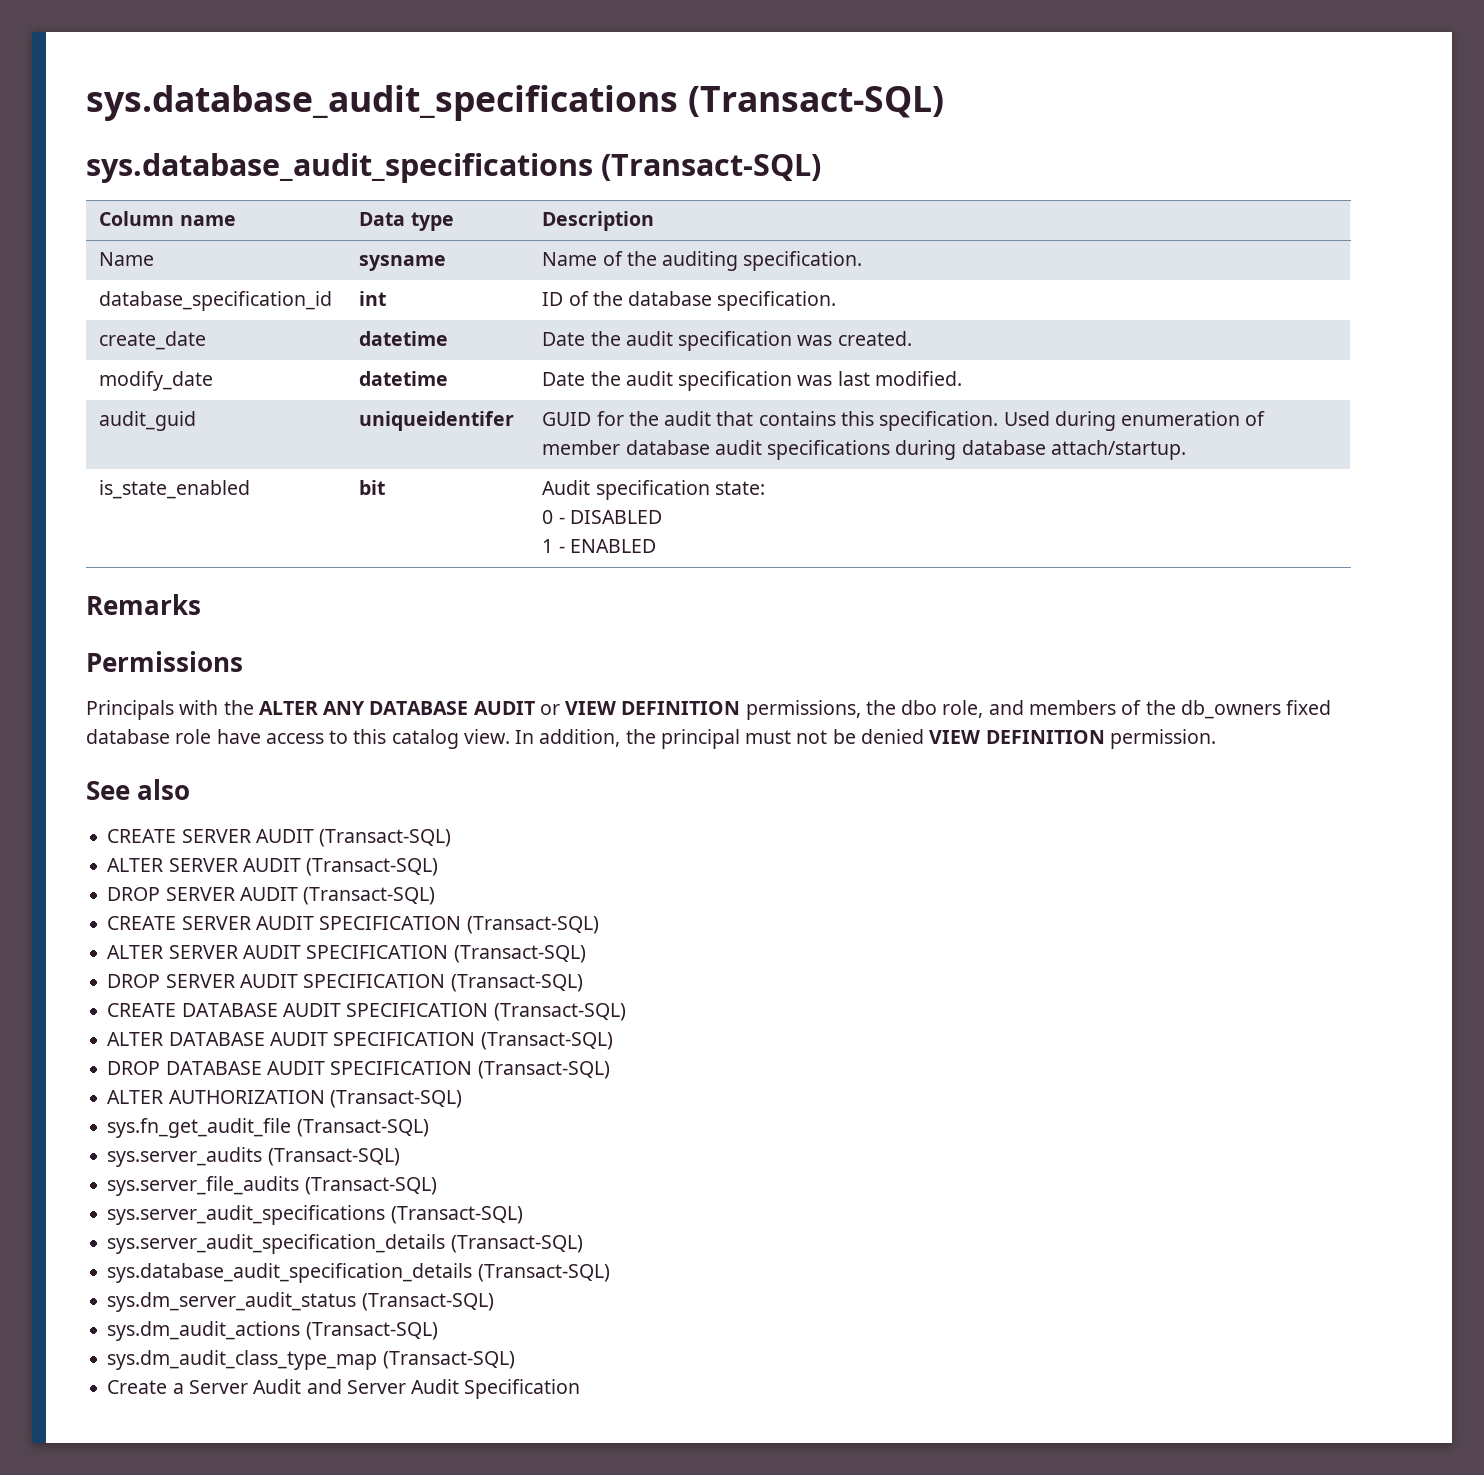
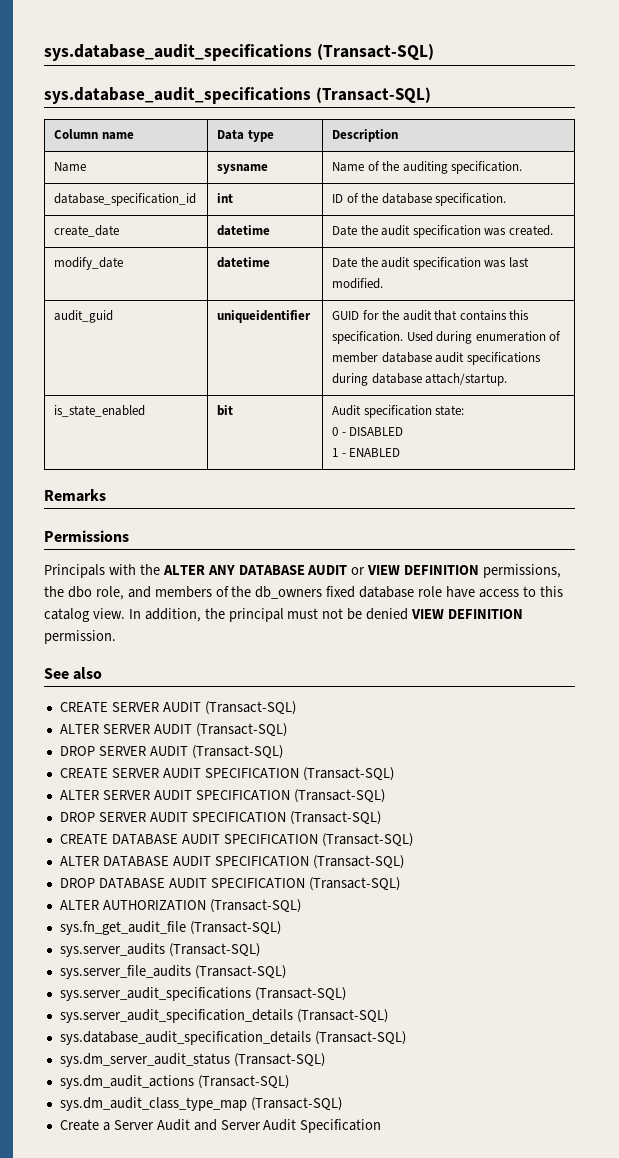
- audit_guid | uniqueidentifer | GUID for the audit that contains this specification. Used during enumeration of member database audit specifications during database attach/startup.
+ audit_guid | uniqueidentifier | GUID for the audit that contains this specification. Used during enumeration of member database audit specifications during database attach/startup.

